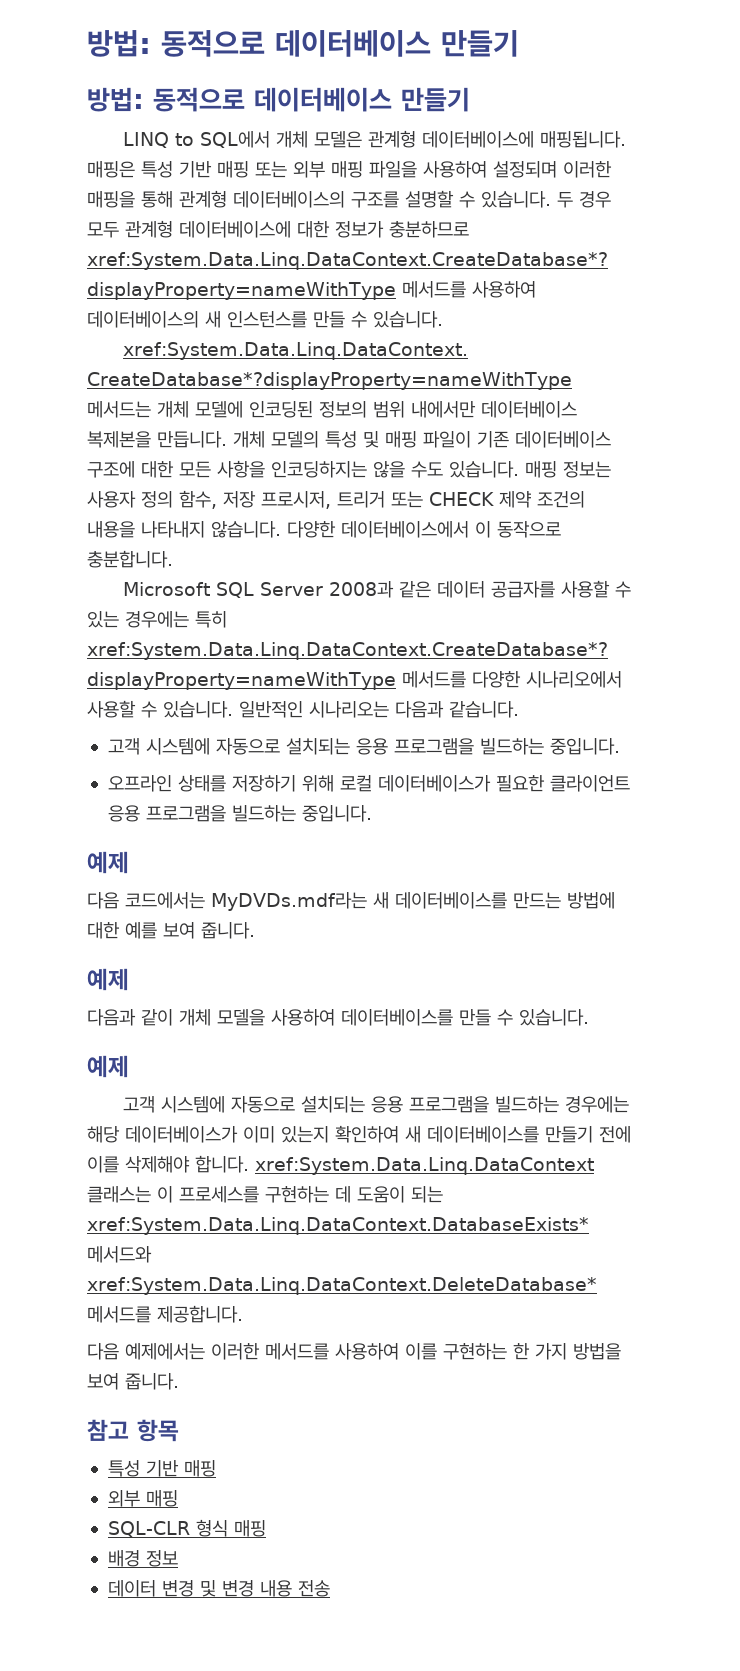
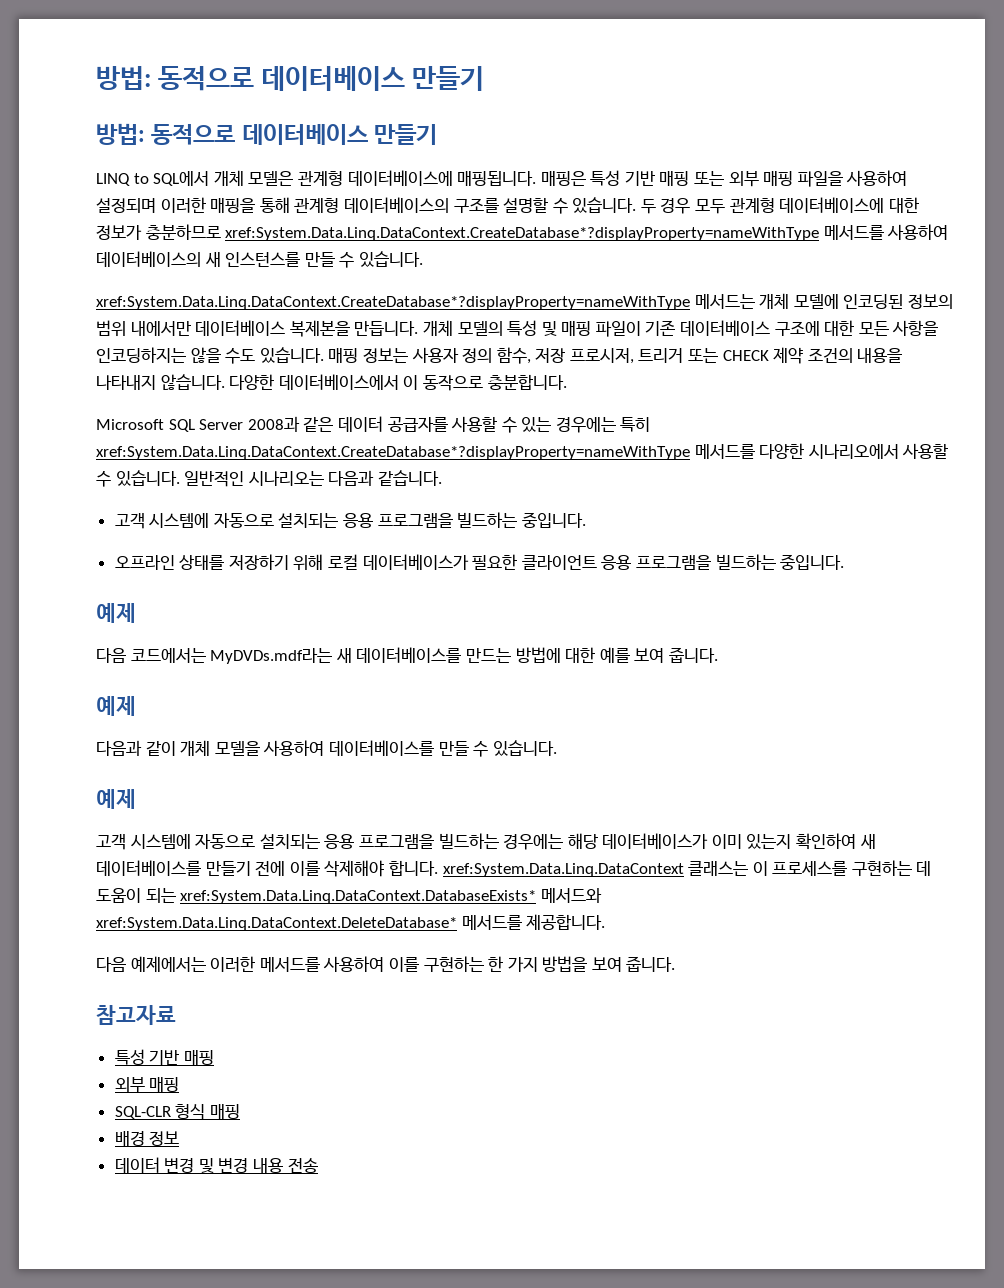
- 참고 항목
+ 참고자료

